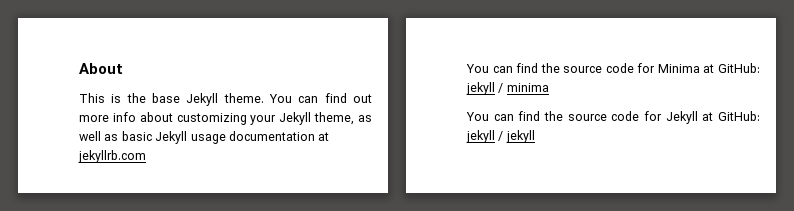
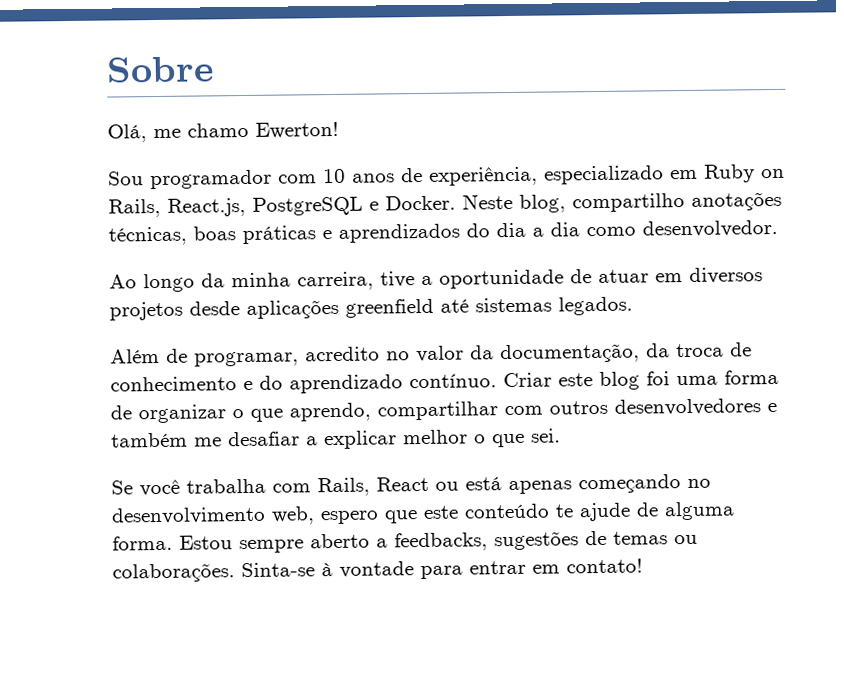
- About
- This is the base Jekyll theme. You can find out more info about customizing your Jekyll theme, as well as basic Jekyll usage documentation at jekyllrb.com
- You can find the source code for Minima at GitHub: jekyll / minima
- You can find the source code for Jekyll at GitHub: jekyll / jekyll
+ Sobre
+ Olá, me chamo Ewerton!
+ Sou programador com 10 anos de experiência, especializado em Ruby on Rails, React.js, PostgreSQL e Docker. Neste blog, compartilho anotações técnicas, boas práticas e aprendizados do dia a dia como desenvolvedor.
+ Ao longo da minha carreira, tive a oportunidade de atuar em diversos projetos desde aplicações greenfield até sistemas legados.
+ Além de programar, acredito no valor da documentação, da troca de conhecimento e do aprendizado contínuo. Criar este blog foi uma forma de organizar o que aprendo, compartilhar com outros desenvolvedores e também me desafiar a explicar melhor o que sei.
+ Se você trabalha com Rails, React ou está apenas começando no desenvolvimento web, espero que este conteúdo te ajude de alguma forma. Estou sempre aberto a feedbacks, sugestões de temas ou colaborações. Sinta-se à vontade para entrar em contato!

